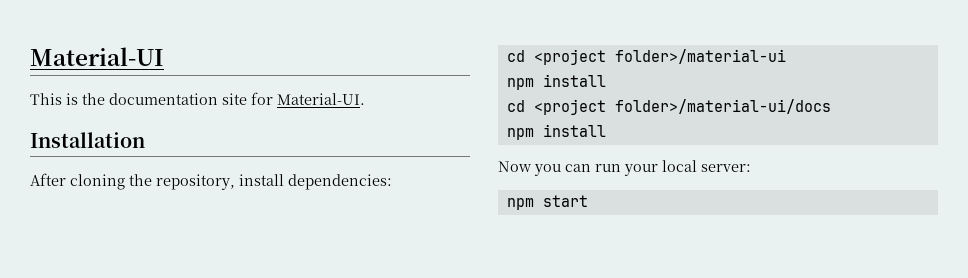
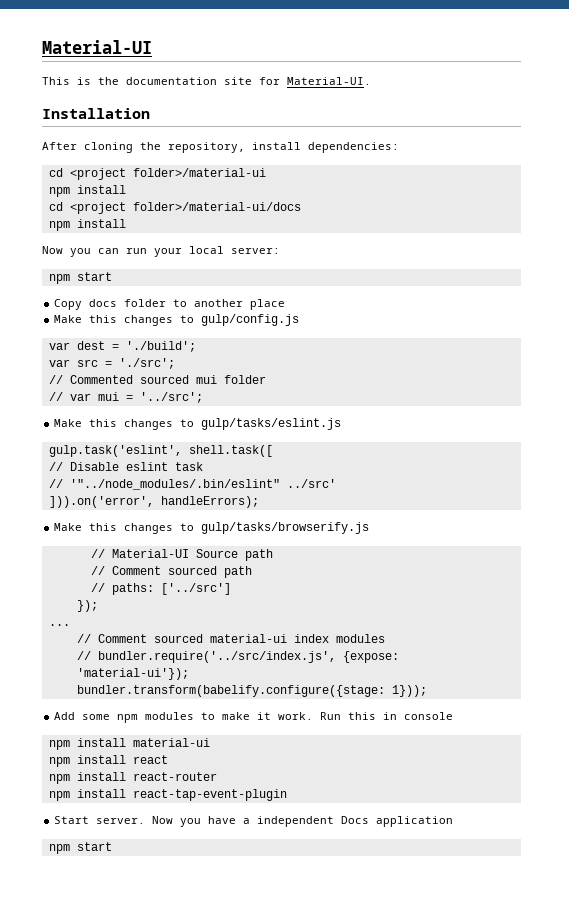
+ Copy docs folder to another place
+ Make this changes to gulp/config.js
+ var dest = './build';
+ var src = './src';
+ // Commented sourced mui folder
+ // var mui = '../src';
+ Make this changes to gulp/tasks/eslint.js
+ gulp.task('eslint', shell.task([
+ // Disable eslint task
+ // '"../node_modules/.bin/eslint" ../src'
+ ])).on('error', handleErrors);
+ Make this changes to gulp/tasks/browserify.js
+ // Material-UI Source path
+ // Comment sourced path
+ // paths: ['../src']
+ });
+ ...
+ // Comment sourced material-ui index modules
+ // bundler.require('../src/index.js', {expose: 'material-ui'});
+ bundler.transform(babelify.configure({stage: 1}));
+ Add some npm modules to make it work. Run this in console
+ npm install material-ui
+ npm install react
+ npm install react-router
+ npm install react-tap-event-plugin
+ Start server. Now you have a independent Docs application
+ npm start

